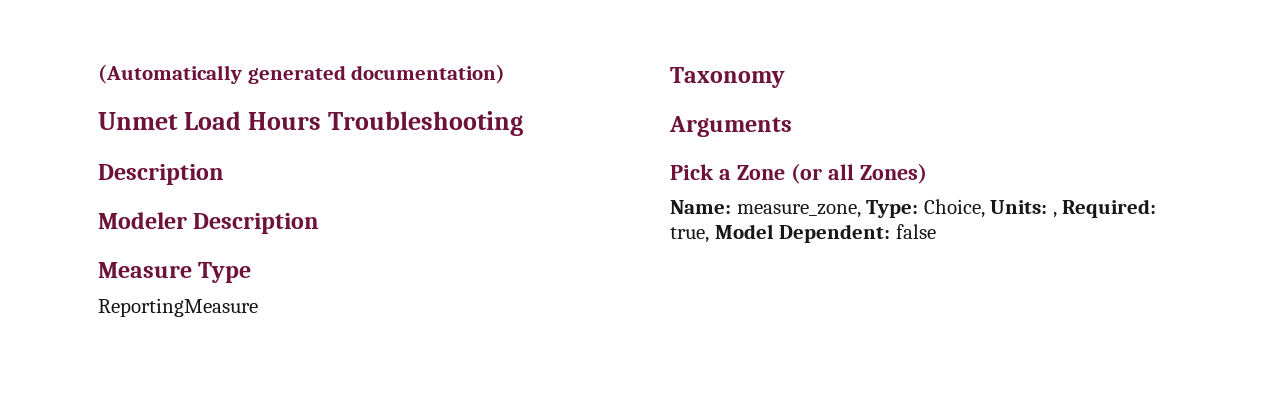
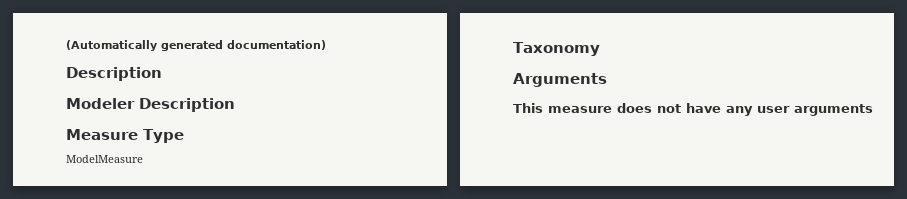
- Unmet Load Hours Troubleshooting
- ReportingMeasure
+ ModelMeasure
- Pick a Zone (or all Zones)
- Name: measure_zone, Type: Choice, Units: , Required: true, Model Dependent: false
+ This measure does not have any user arguments

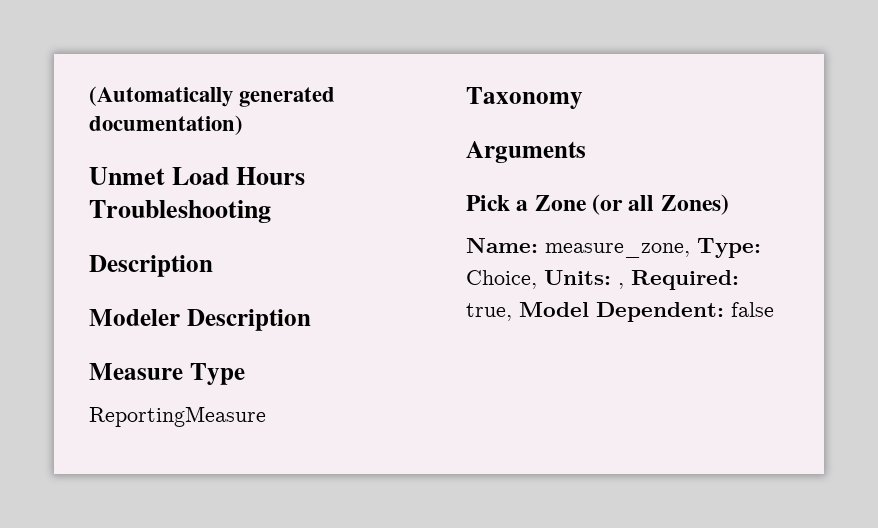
+ Unmet Load Hours Troubleshooting
- ModelMeasure
+ ReportingMeasure
- This measure does not have any user arguments
+ Pick a Zone (or all Zones)
+ Name: measure_zone, Type: Choice, Units: , Required: true, Model Dependent: false

